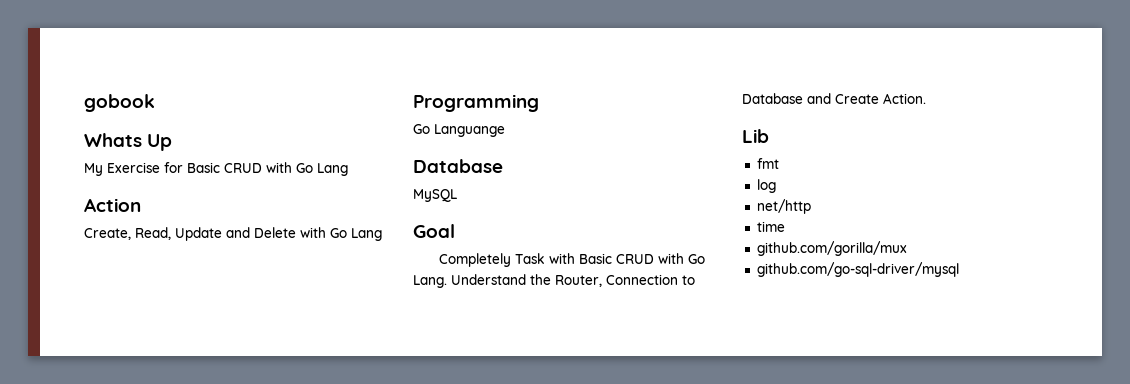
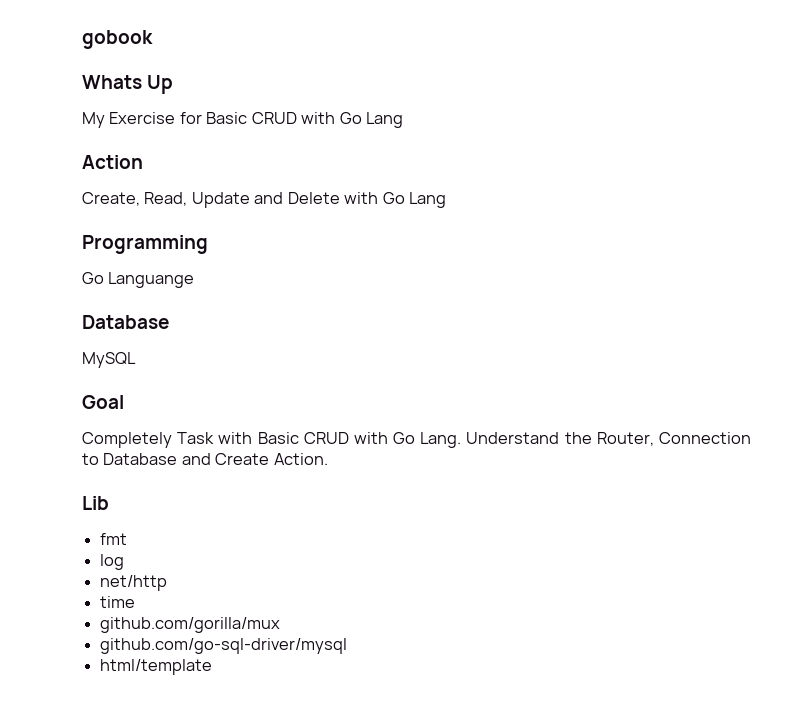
+ html/template

